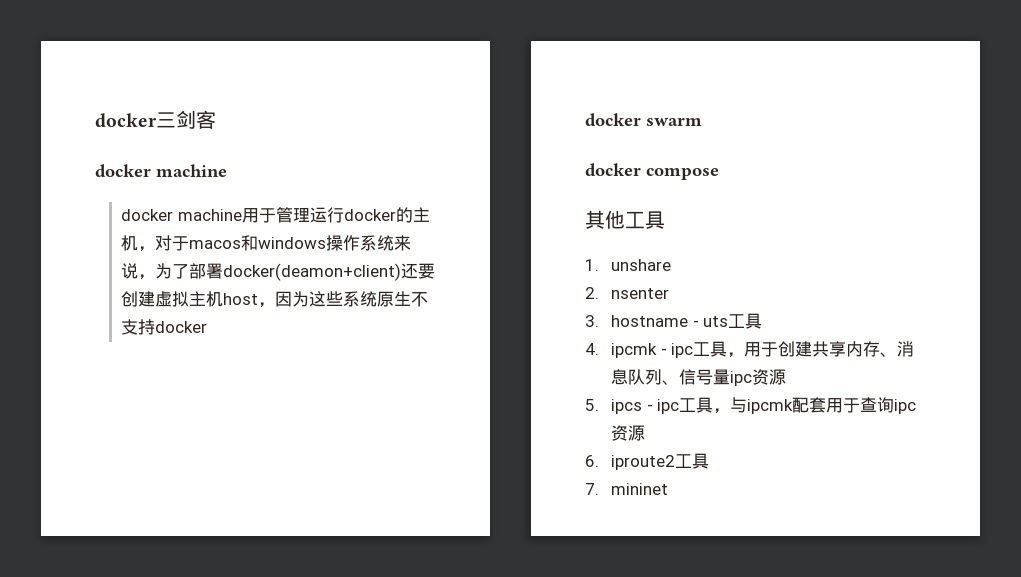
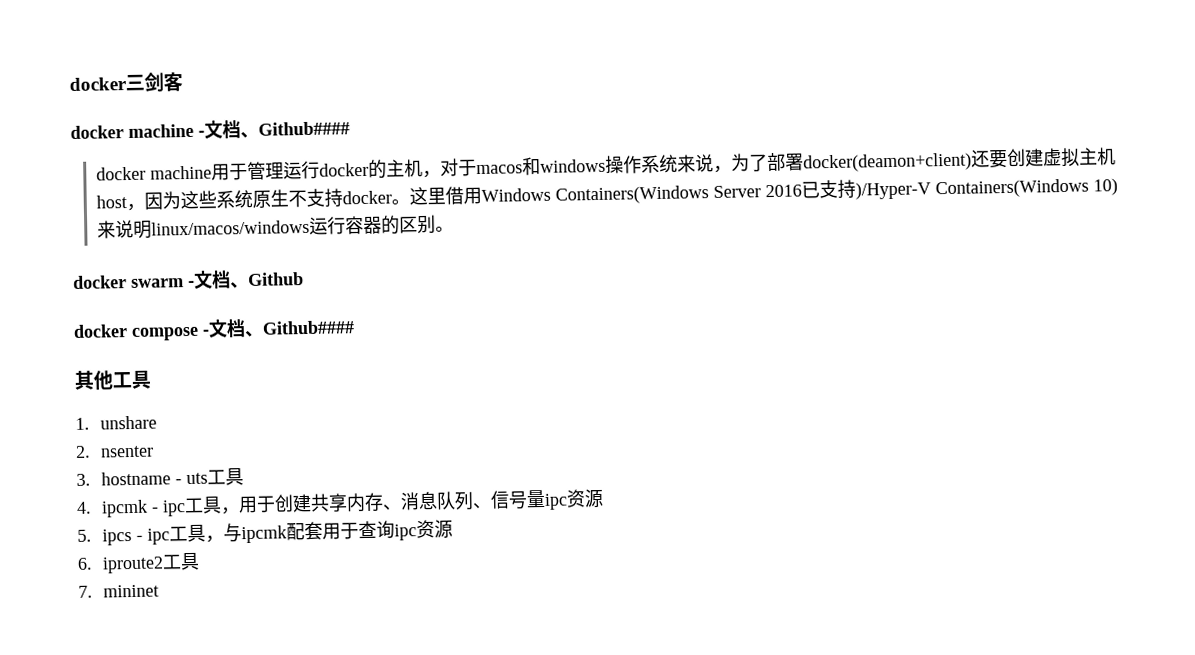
  docker三剑客
- docker machine
+ docker machine -文档、Github####
- docker machine用于管理运行docker的主机，对于macos和windows操作系统来说，为了部署docker(deamon+client)还要创建虚拟主机host，因为这些系统原生不支持docker
+ docker machine用于管理运行docker的主机，对于macos和windows操作系统来说，为了部署docker(deamon+client)还要创建虚拟主机host，因为这些系统原生不支持docker。这里借用Windows Containers(Windows Server 2016已支持)/Hyper-V Containers(Windows 10)来说明linux/macos/windows运行容器的区别。
- docker swarm
+ docker swarm -文档、Github
- docker compose
+ docker compose -文档、Github####

